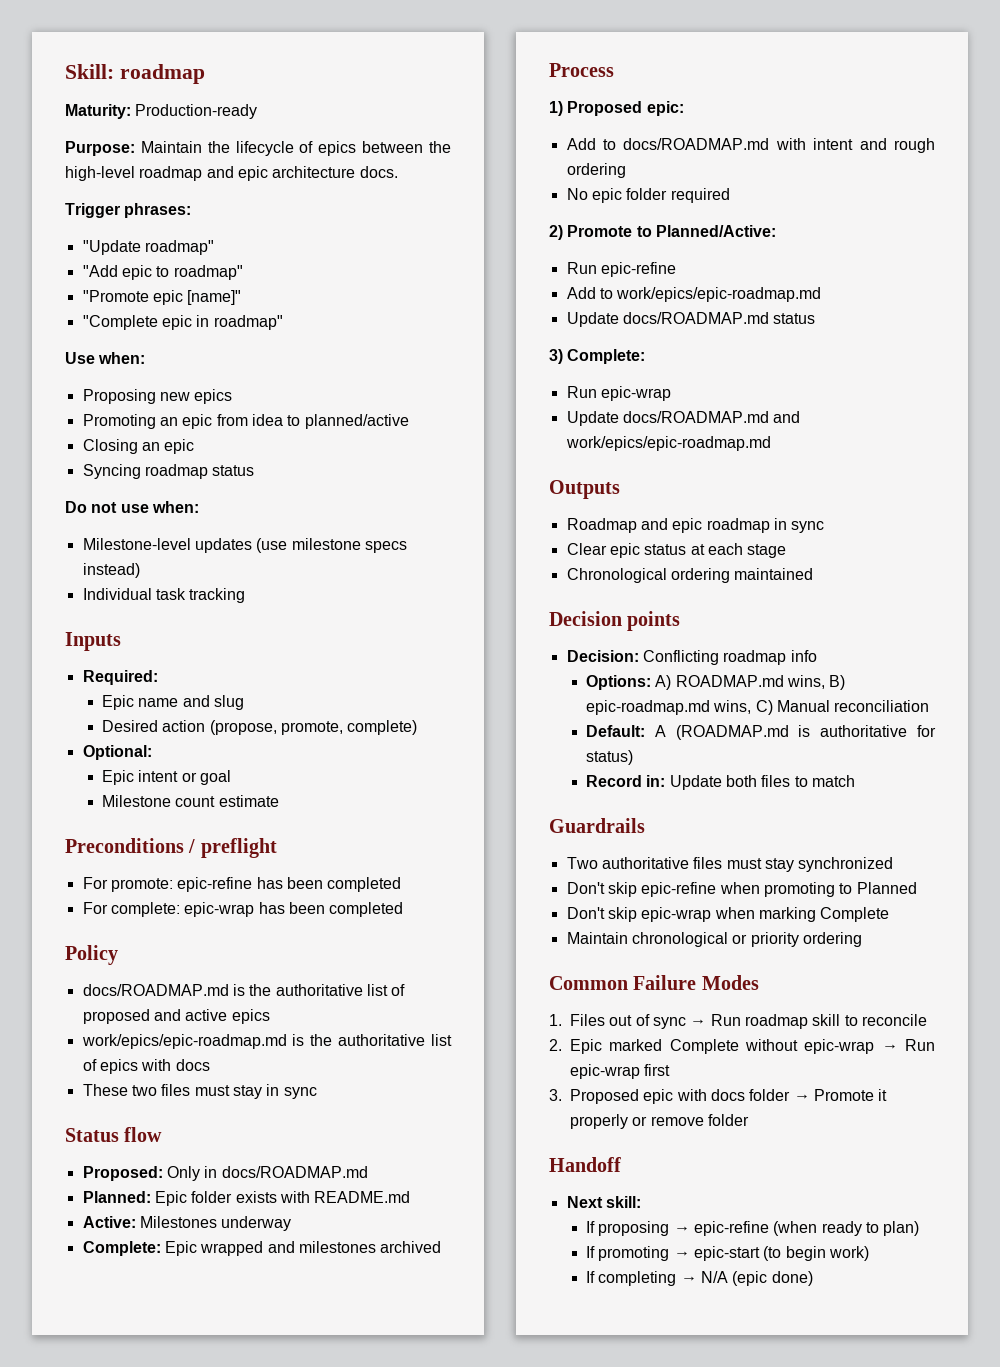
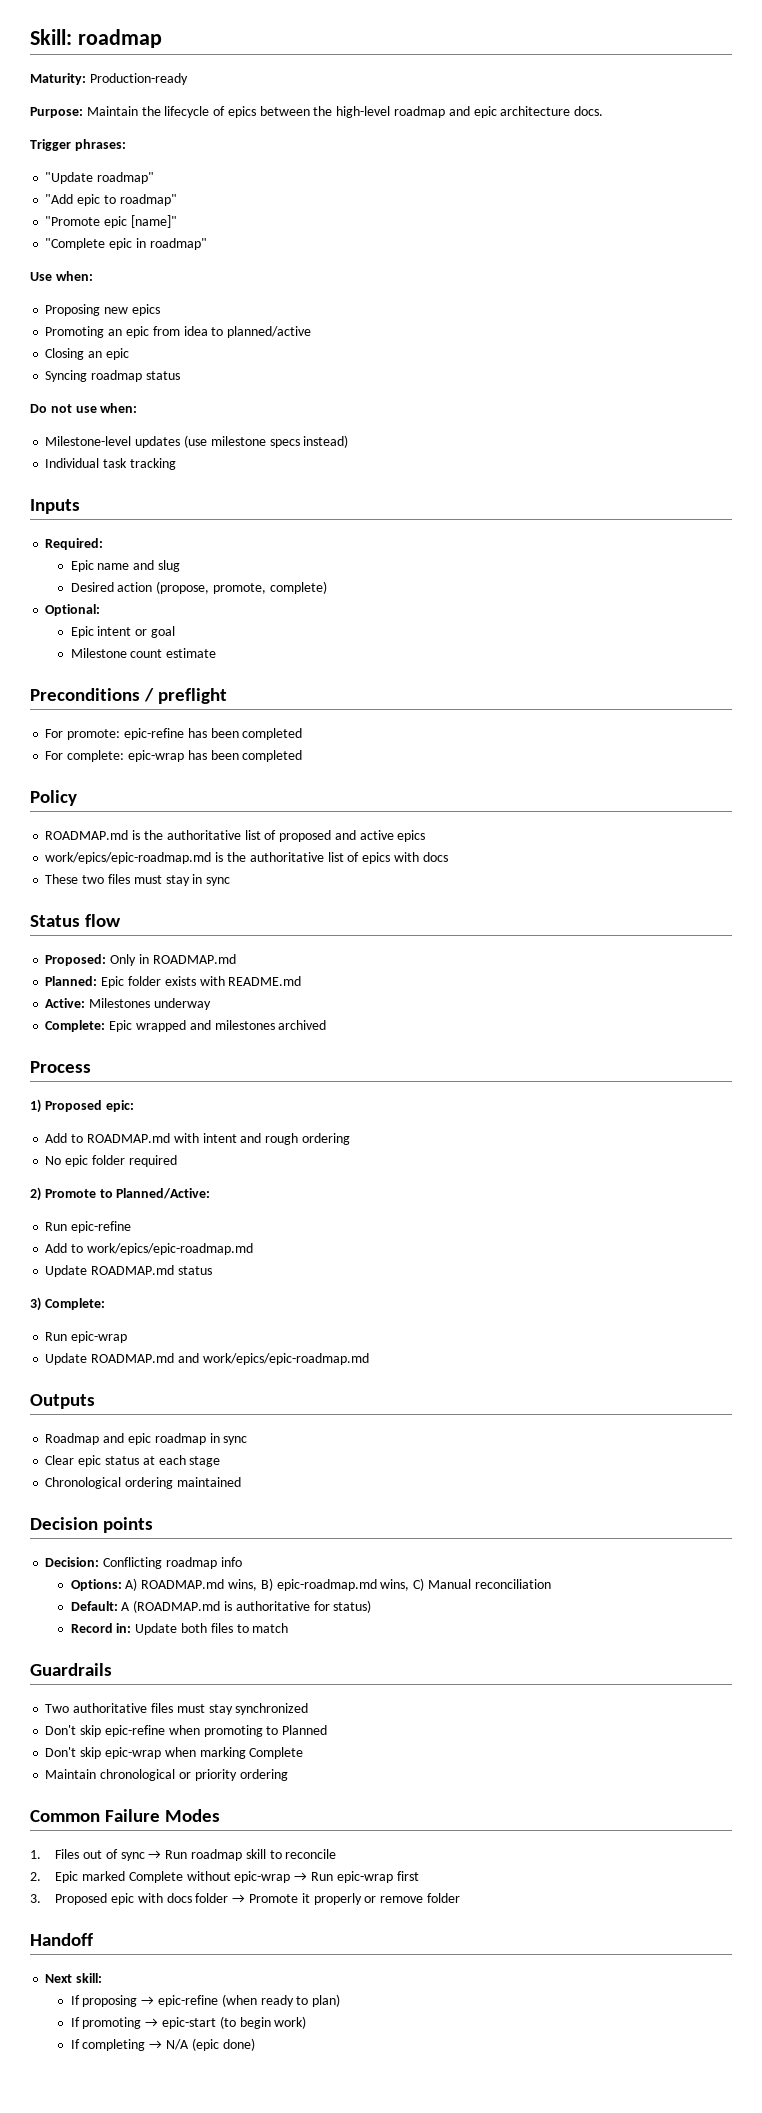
- docs/ROADMAP.md is the authoritative list of proposed and active epics
+ ROADMAP.md is the authoritative list of proposed and active epics
- Proposed: Only in docs/ROADMAP.md
+ Proposed: Only in ROADMAP.md
- Add to docs/ROADMAP.md with intent and rough ordering
+ Add to ROADMAP.md with intent and rough ordering
- Update docs/ROADMAP.md status
+ Update ROADMAP.md status
- Update docs/ROADMAP.md and work/epics/epic-roadmap.md
+ Update ROADMAP.md and work/epics/epic-roadmap.md

